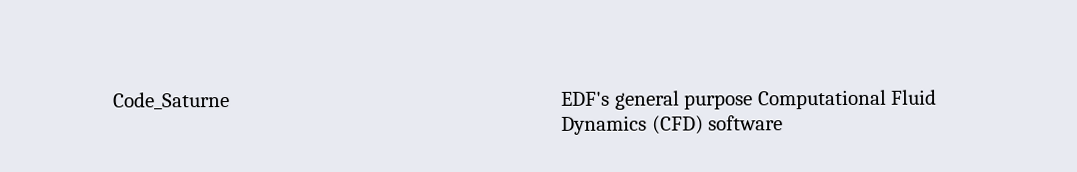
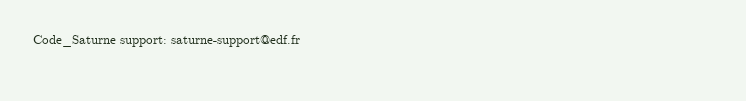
- Code_Saturne
- EDF's general purpose Computational Fluid Dynamics (CFD) software
+ Code_Saturne support: saturne-support@edf.fr

